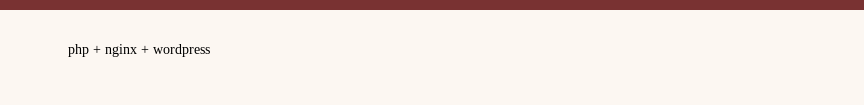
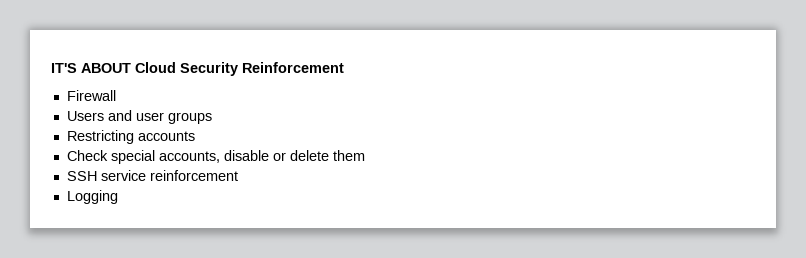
- php + nginx + wordpress
+ IT'S ABOUT Cloud Security Reinforcement
+ Firewall
+ Users and user groups
+ Restricting accounts
+ Check special accounts, disable or delete them
+ SSH service reinforcement
+ Logging

